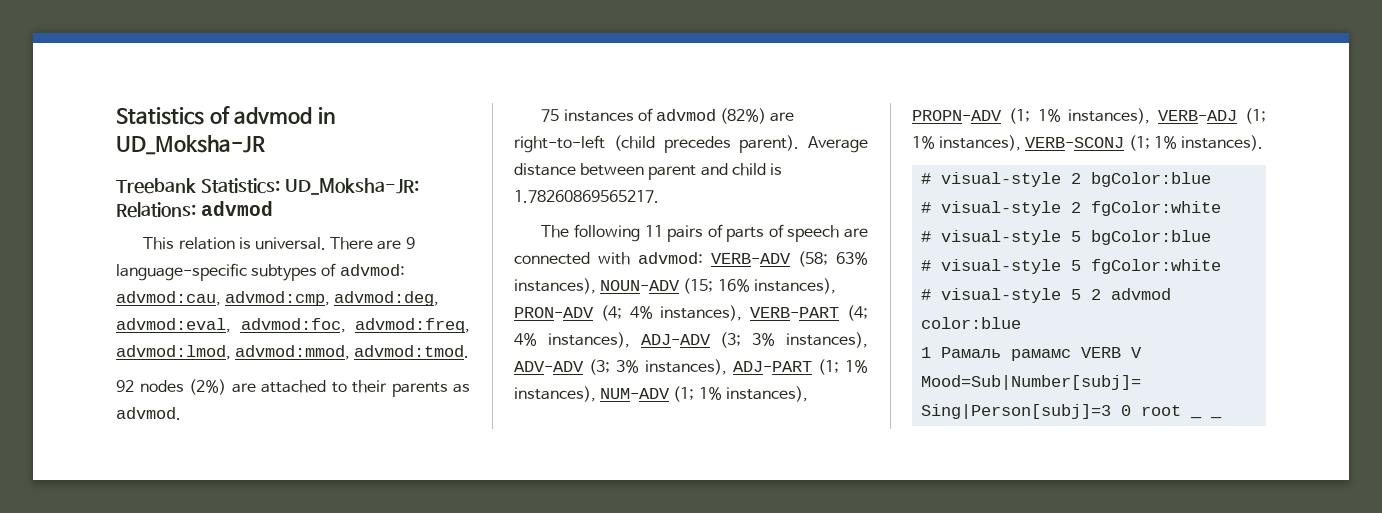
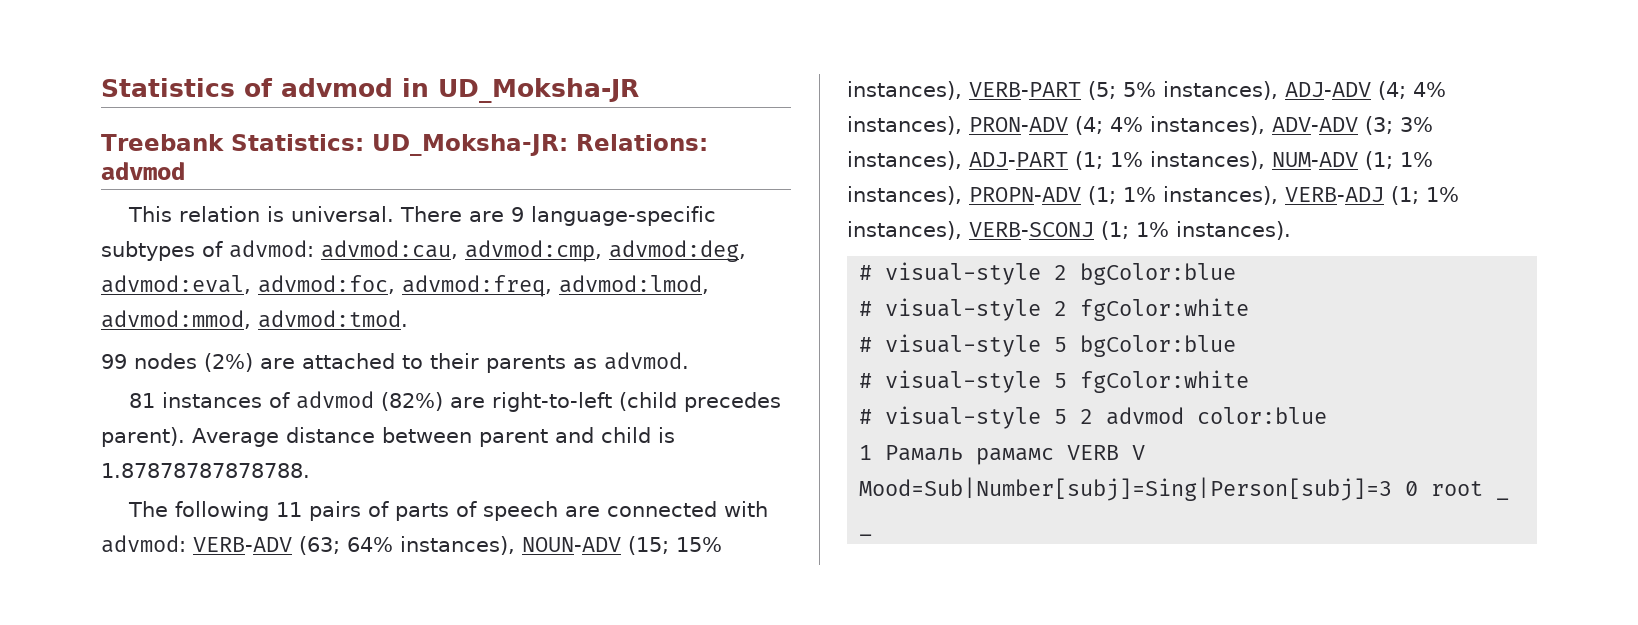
- 92 nodes (2%) are attached to their parents as advmod.
+ 99 nodes (2%) are attached to their parents as advmod.
- 75 instances of advmod (82%) are right-to-left (child precedes parent).
+ 81 instances of advmod (82%) are right-to-left (child precedes parent).
- Average distance between parent and child is 1.78260869565217.
+ Average distance between parent and child is 1.87878787878788.
- The following 11 pairs of parts of speech are connected with advmod: VERB-ADV (58; 63% instances), NOUN-ADV (15; 16% instances), PRON-ADV (4; 4% instances), VERB-PART (4; 4% instances), ADJ-ADV (3; 3% instances), ADV-ADV (3; 3% instances), ADJ-PART (1; 1% instances), NUM-ADV (1; 1% instances), PROPN-ADV (1; 1% instances), VERB-ADJ (1; 1% instances), VERB-SCONJ (1; 1% instances).
+ The following 11 pairs of parts of speech are connected with advmod: VERB-ADV (63; 64% instances), NOUN-ADV (15; 15% instances), VERB-PART (5; 5% instances), ADJ-ADV (4; 4% instances), PRON-ADV (4; 4% instances), ADV-ADV (3; 3% instances), ADJ-PART (1; 1% instances), NUM-ADV (1; 1% instances), PROPN-ADV (1; 1% instances), VERB-ADJ (1; 1% instances), VERB-SCONJ (1; 1% instances).

